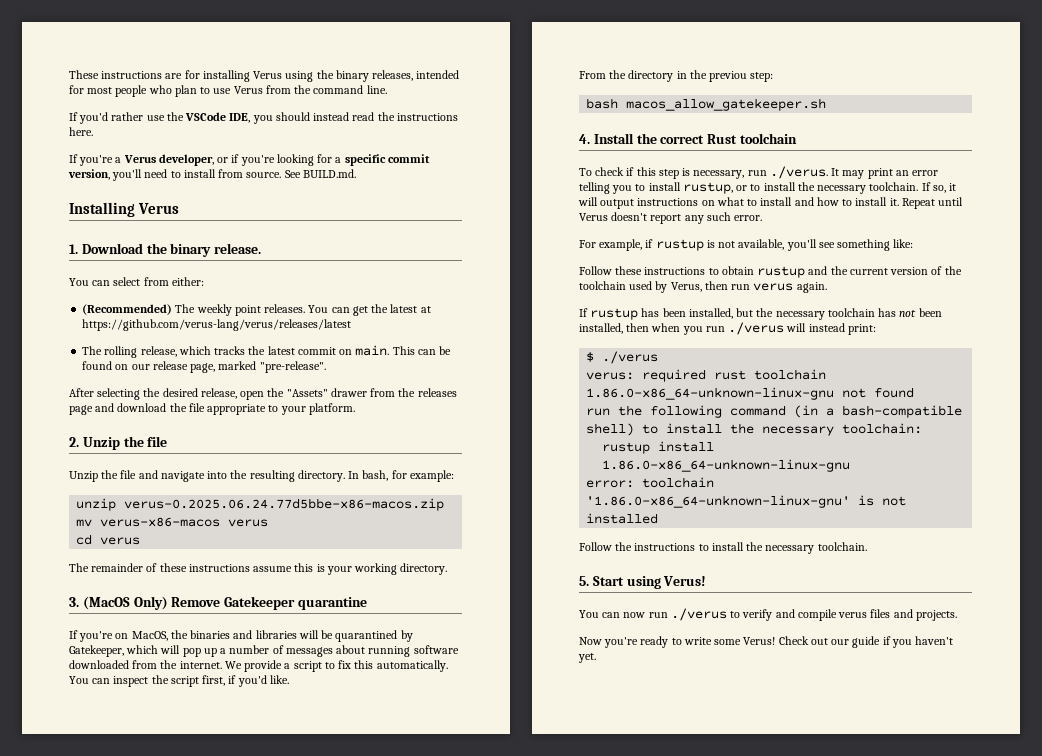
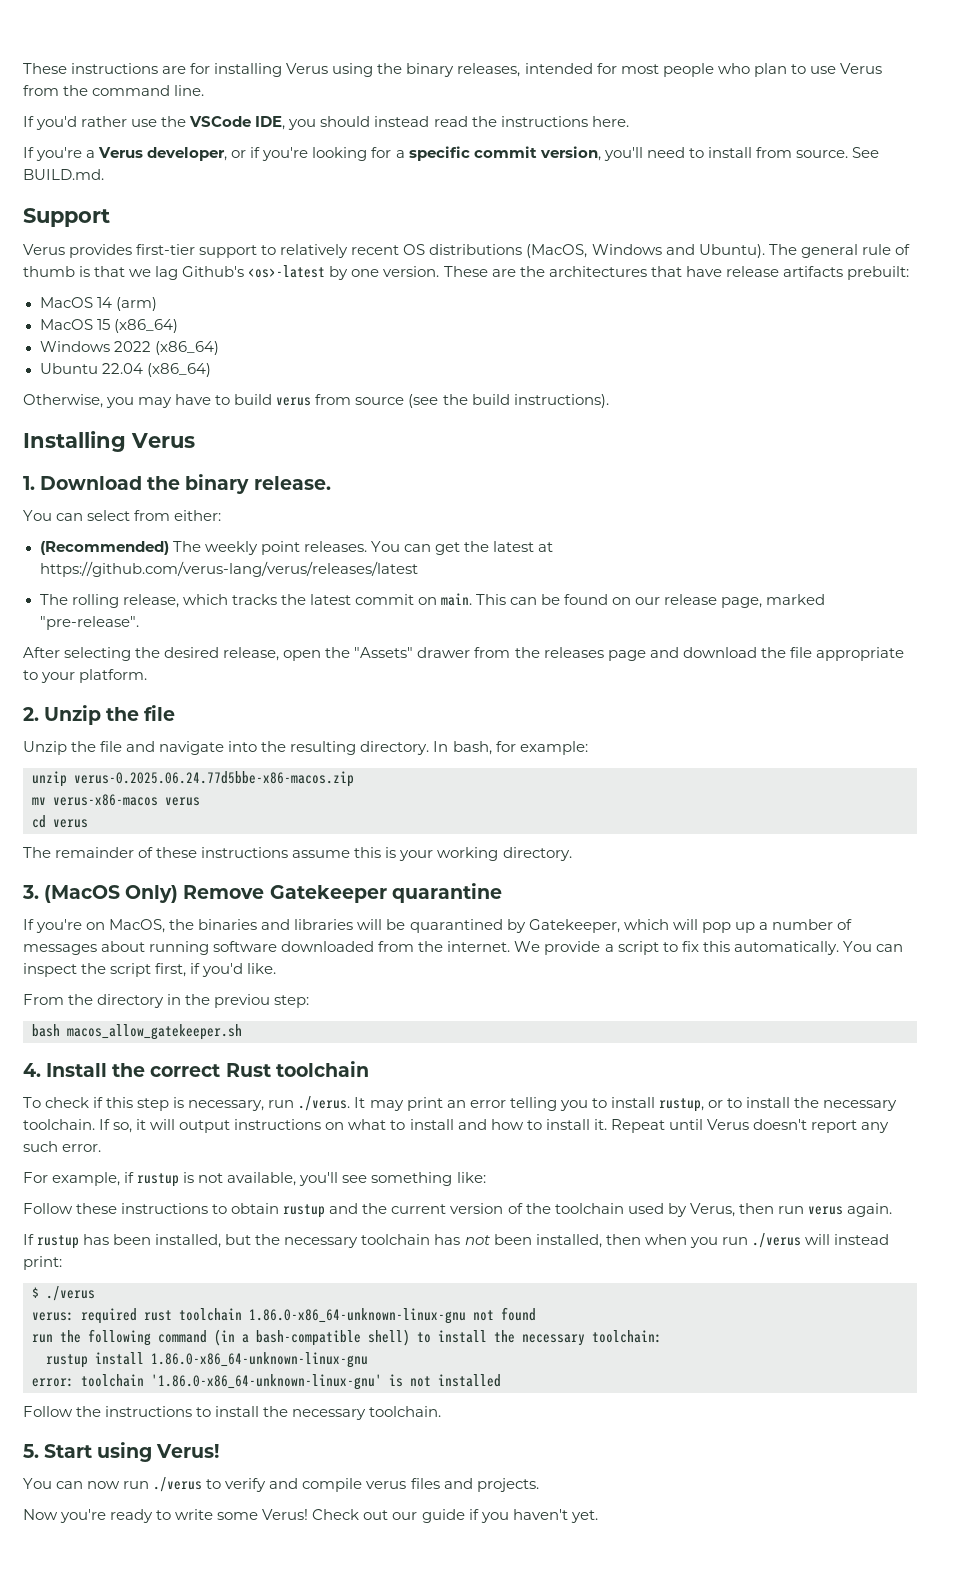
+ Support
+ Verus provides first-tier support to relatively recent OS distributions (MacOS, Windows and Ubuntu). The general rule of thumb is that we lag Github's <os>-latest by one version. These are the architectures that have release artifacts prebuilt:
+ MacOS 14 (arm)
+ MacOS 15 (x86_64)
+ Windows 2022 (x86_64)
+ Ubuntu 22.04 (x86_64)
+ Otherwise, you may have to build verus from source (see the build instructions).

